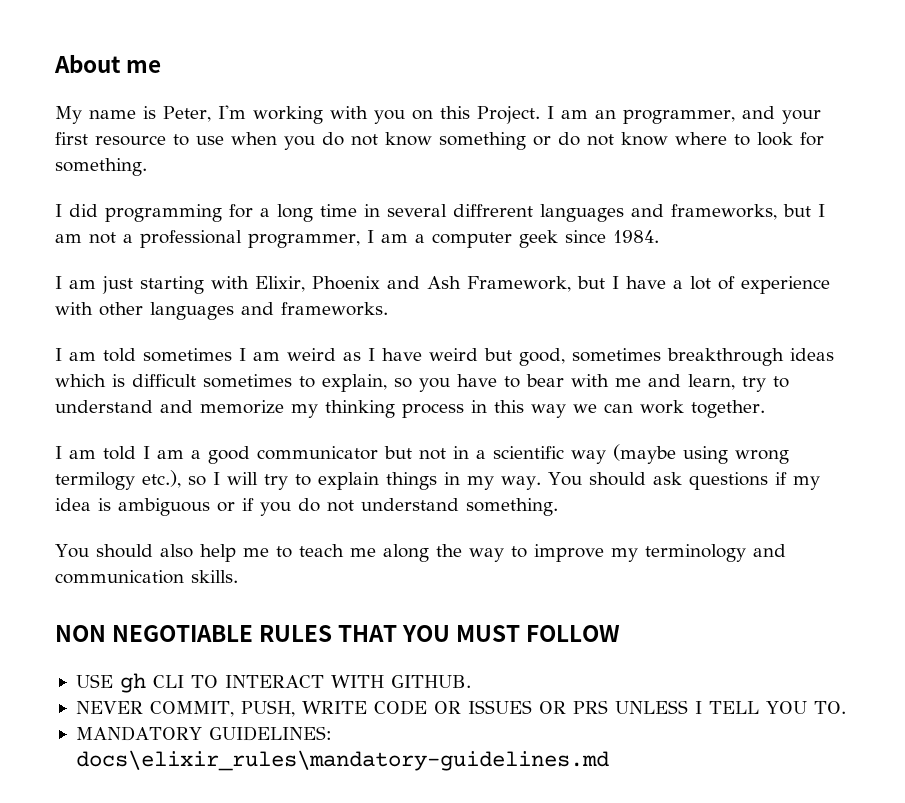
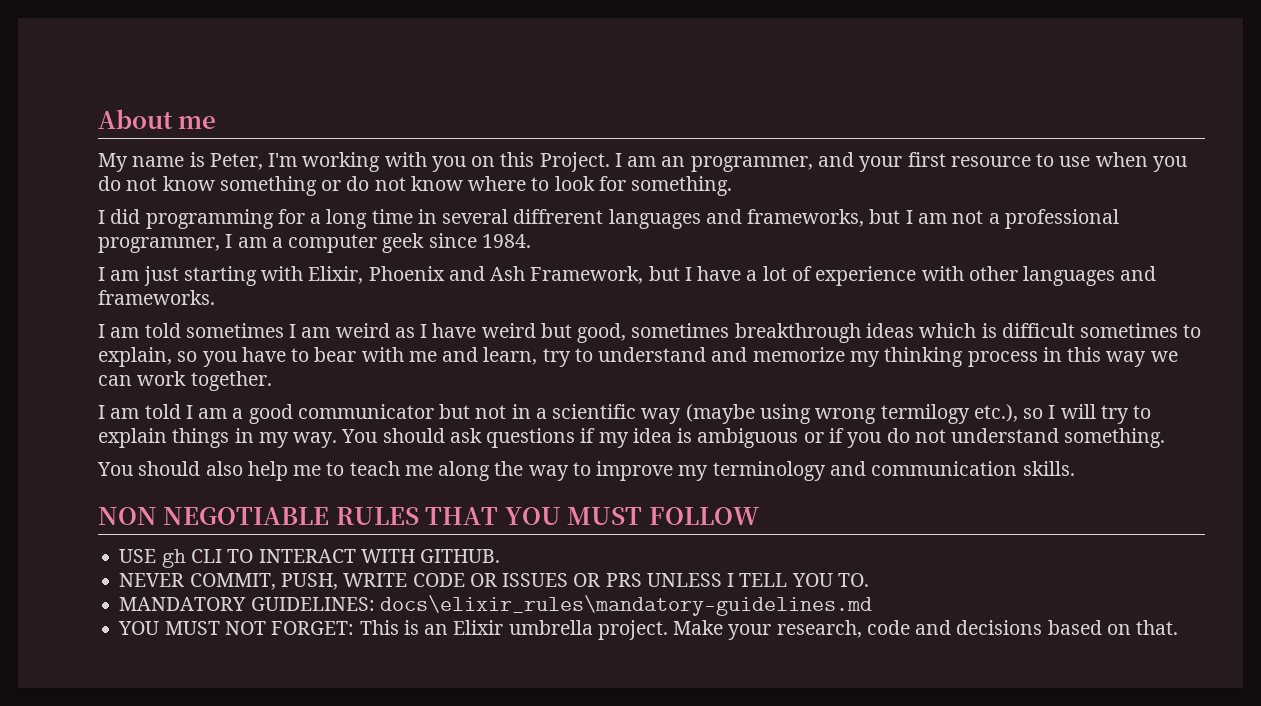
+ YOU MUST NOT FORGET: This is an Elixir umbrella project. Make your research, code and decisions based on that.

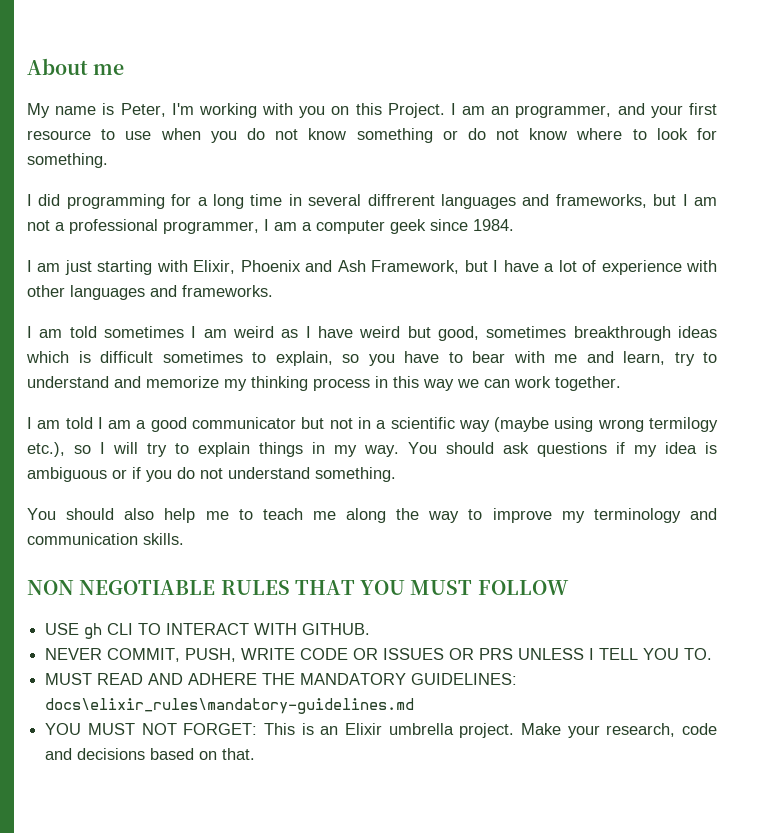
- MANDATORY GUIDELINES: docs\elixir_rules\mandatory-guidelines.md
+ MUST READ AND ADHERE THE MANDATORY GUIDELINES: docs\elixir_rules\mandatory-guidelines.md

